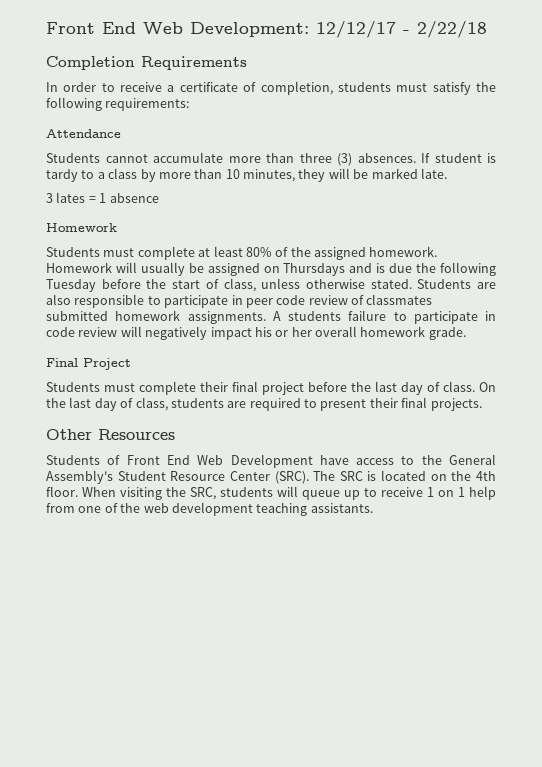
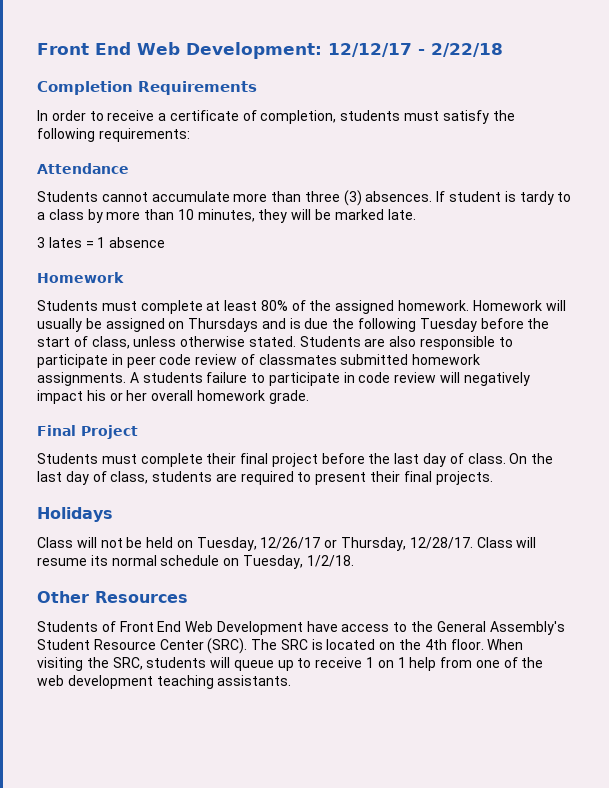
+ Holidays
+ Class will not be held on Tuesday, 12/26/17 or Thursday, 12/28/17. Class will resume its normal schedule on Tuesday, 1/2/18.

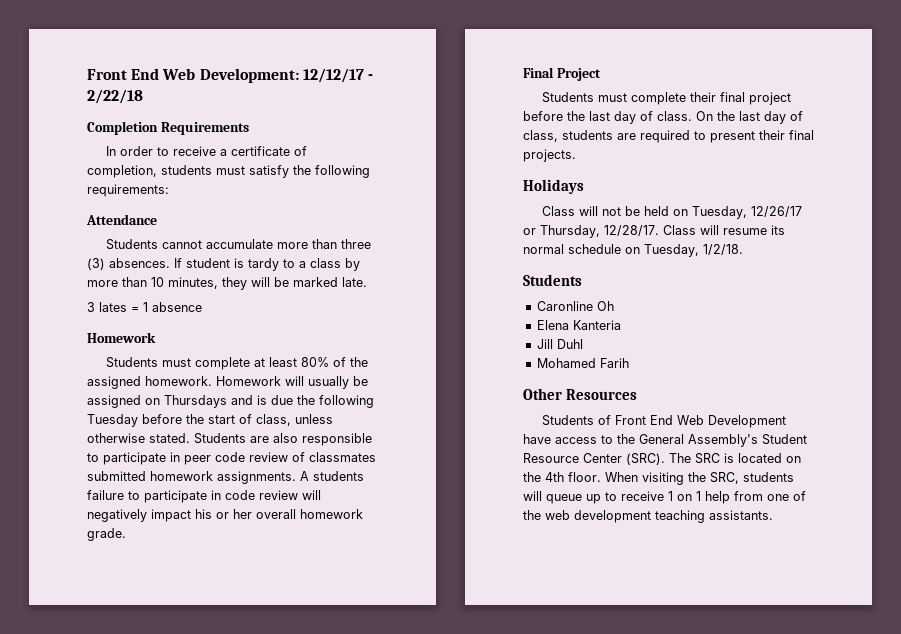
  Class will resume its normal schedule on Tuesday, 1/2/18.
+ Students
+ Caronline Oh
+ Elena Kanteria
+ Jill Duhl
+ Mohamed Farih

